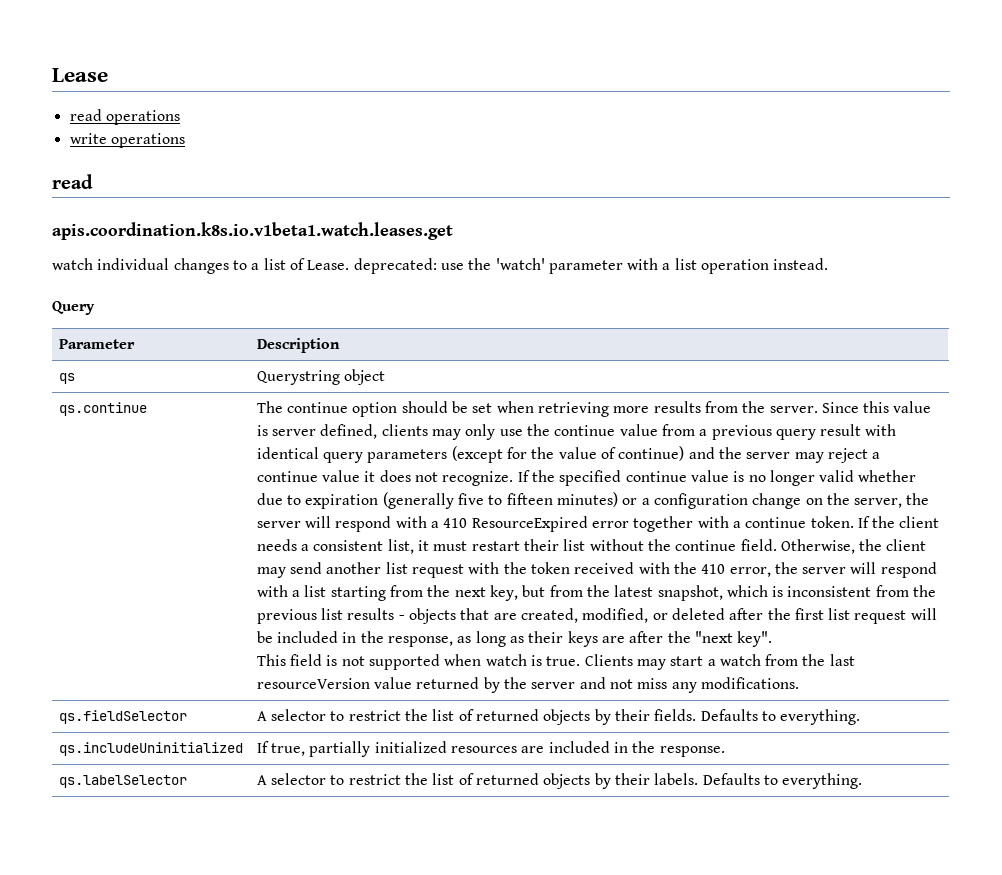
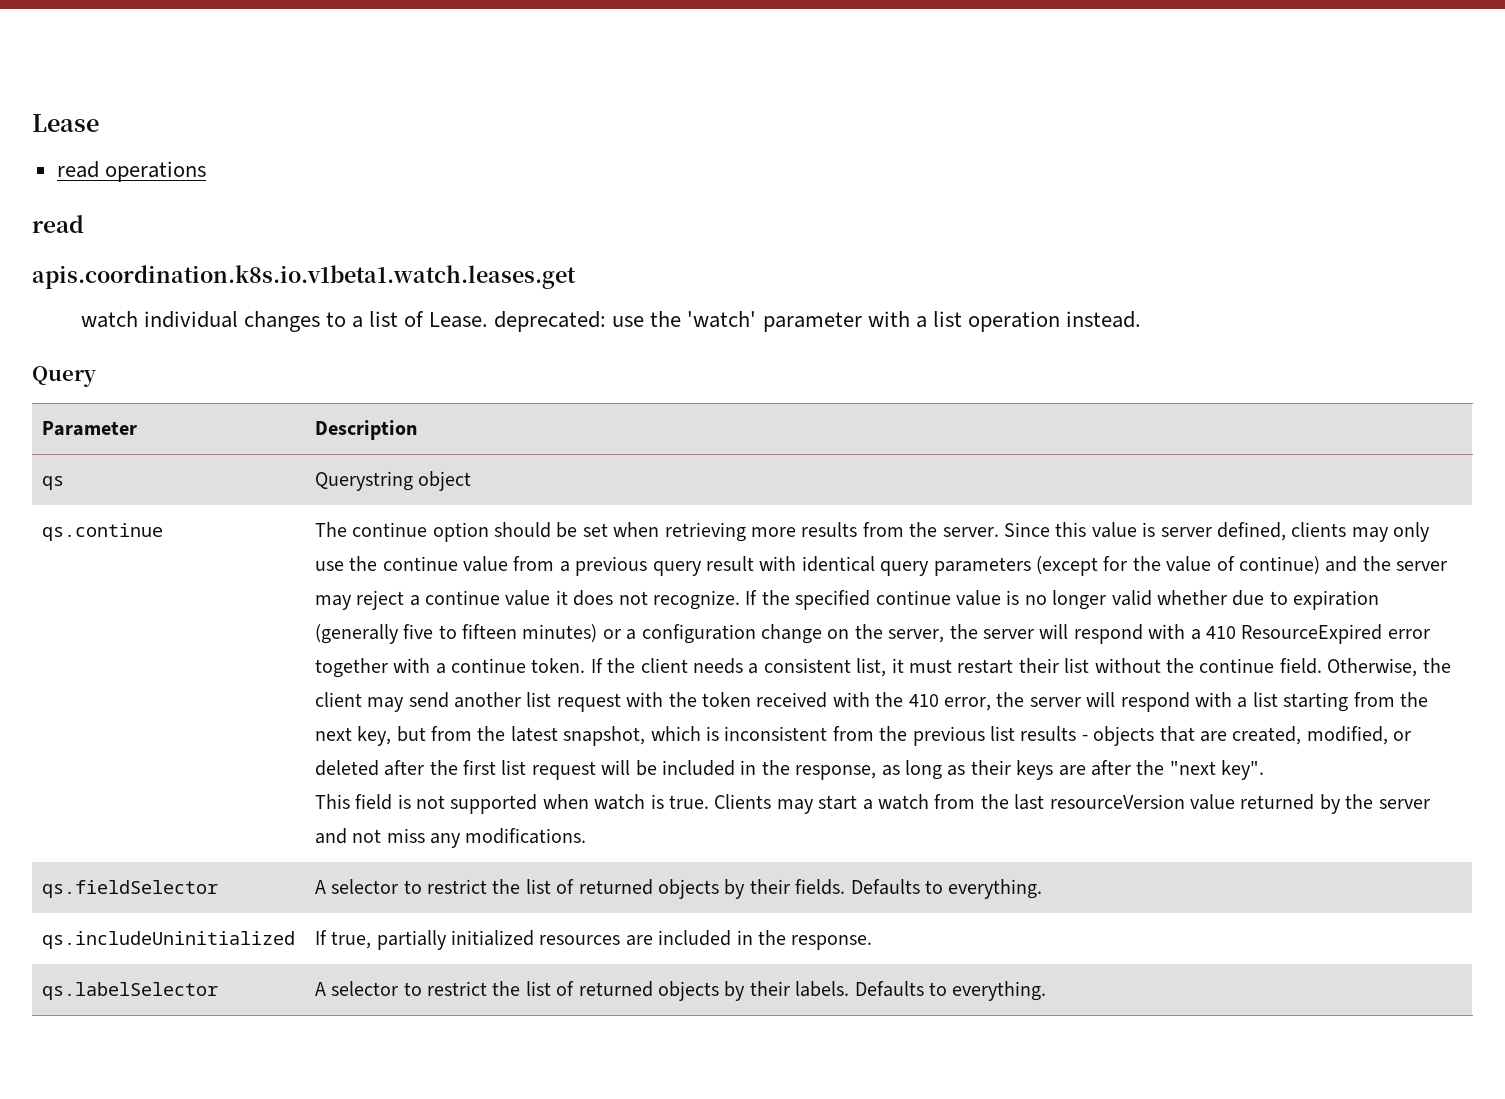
- write operations

